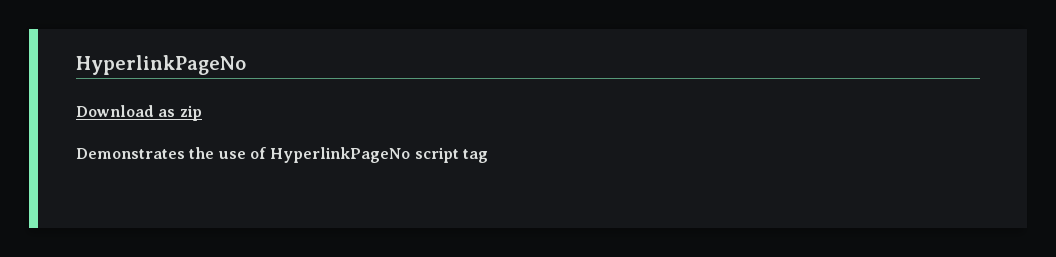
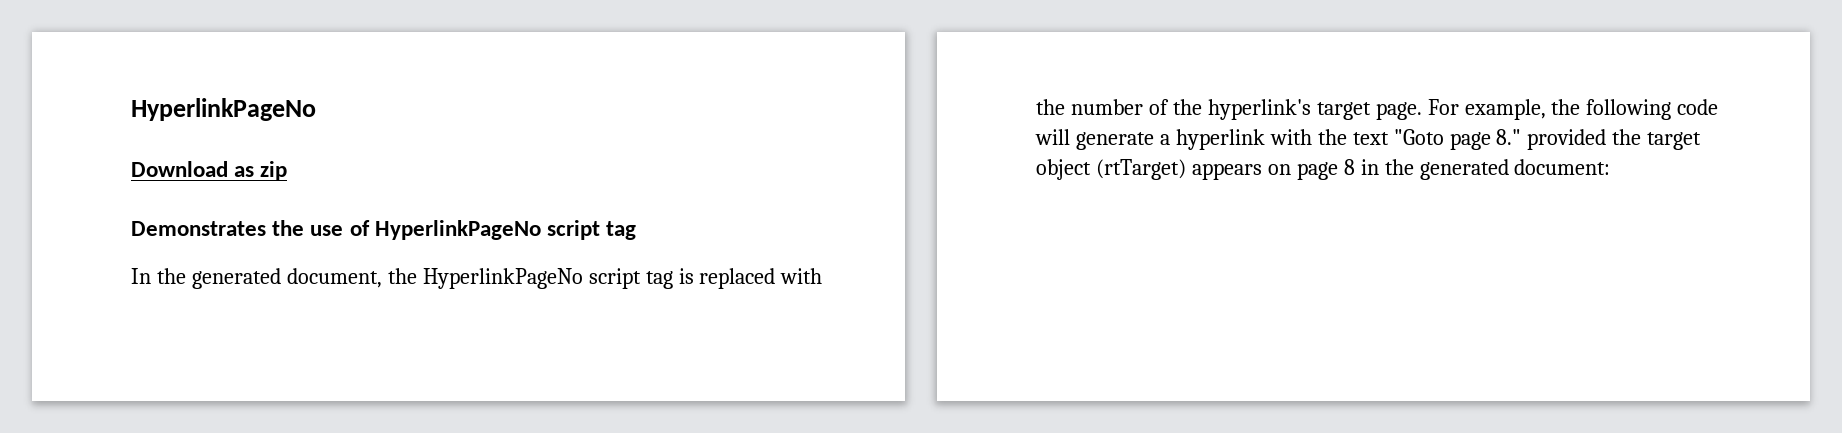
+ In the generated document, the HyperlinkPageNo script tag is replaced with the number of the hyperlink's target page. For example, the following code will generate a hyperlink with the text "Goto page 8." provided the target object (rtTarget) appears on page 8 in the generated document:

